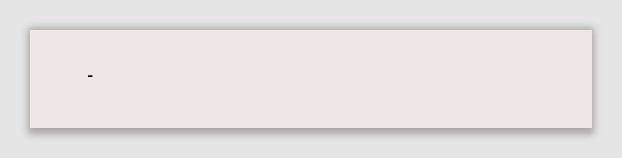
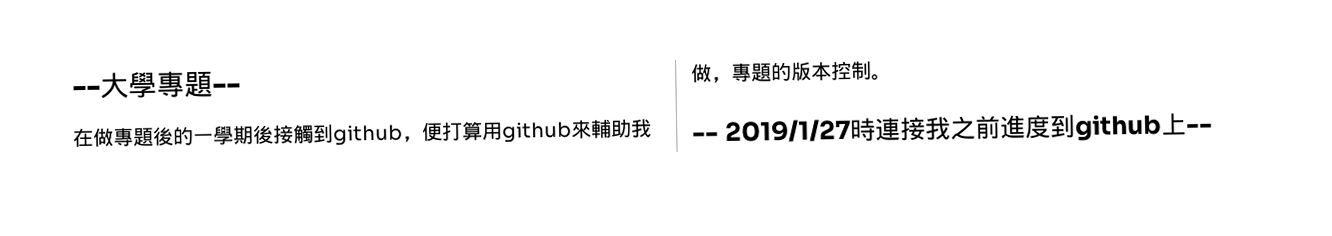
- -
+ --大學專題--
+ 在做專題後的一學期後接觸到github，便打算用github來輔助我做，專題的版本控制。
+ -- 2019/1/27時連接我之前進度到github上--

